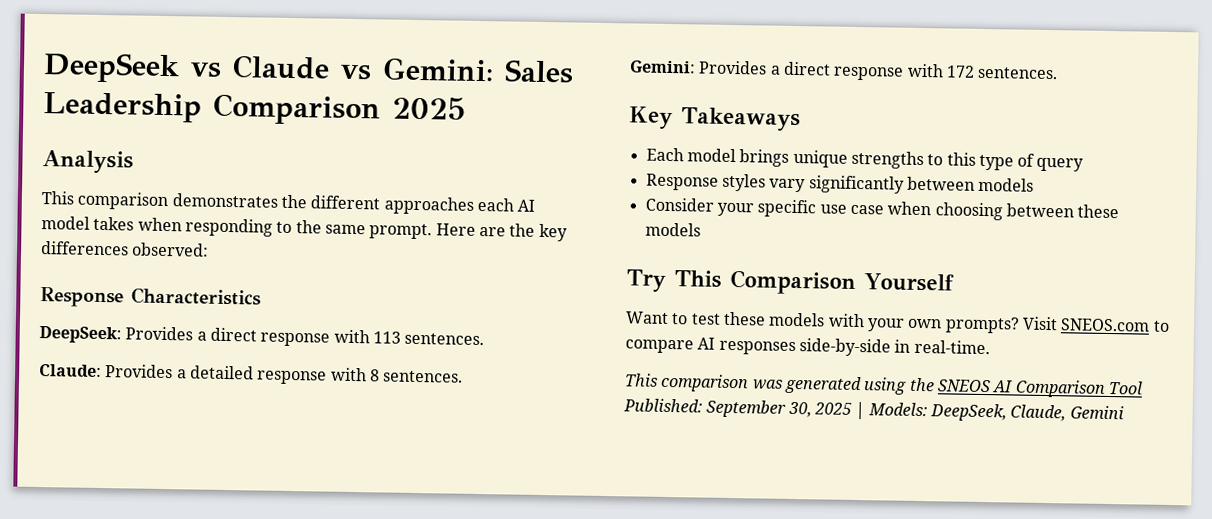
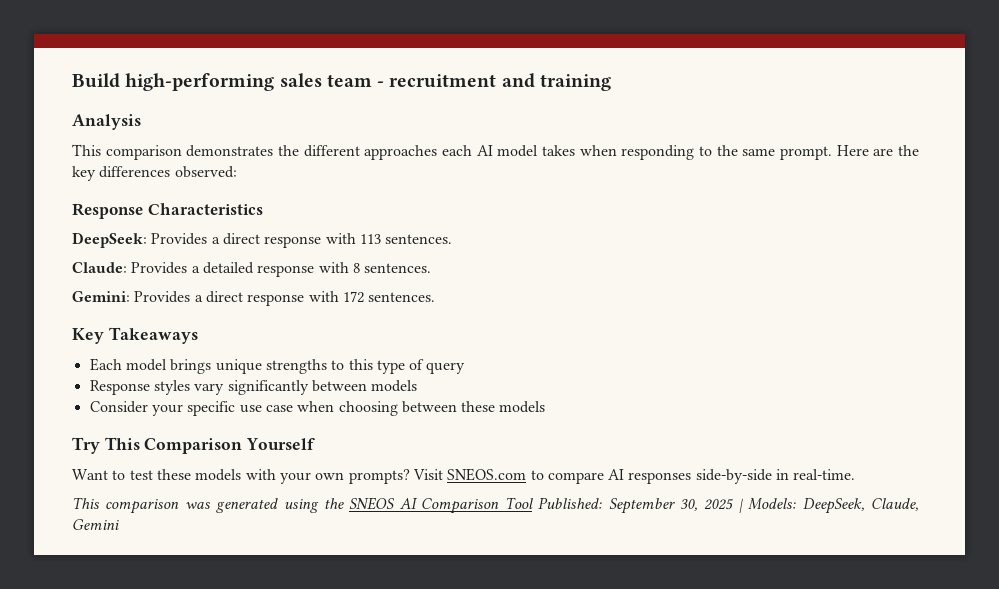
- DeepSeek vs Claude vs Gemini: Sales Leadership Comparison 2025
+ Build high-performing sales team - recruitment and training

